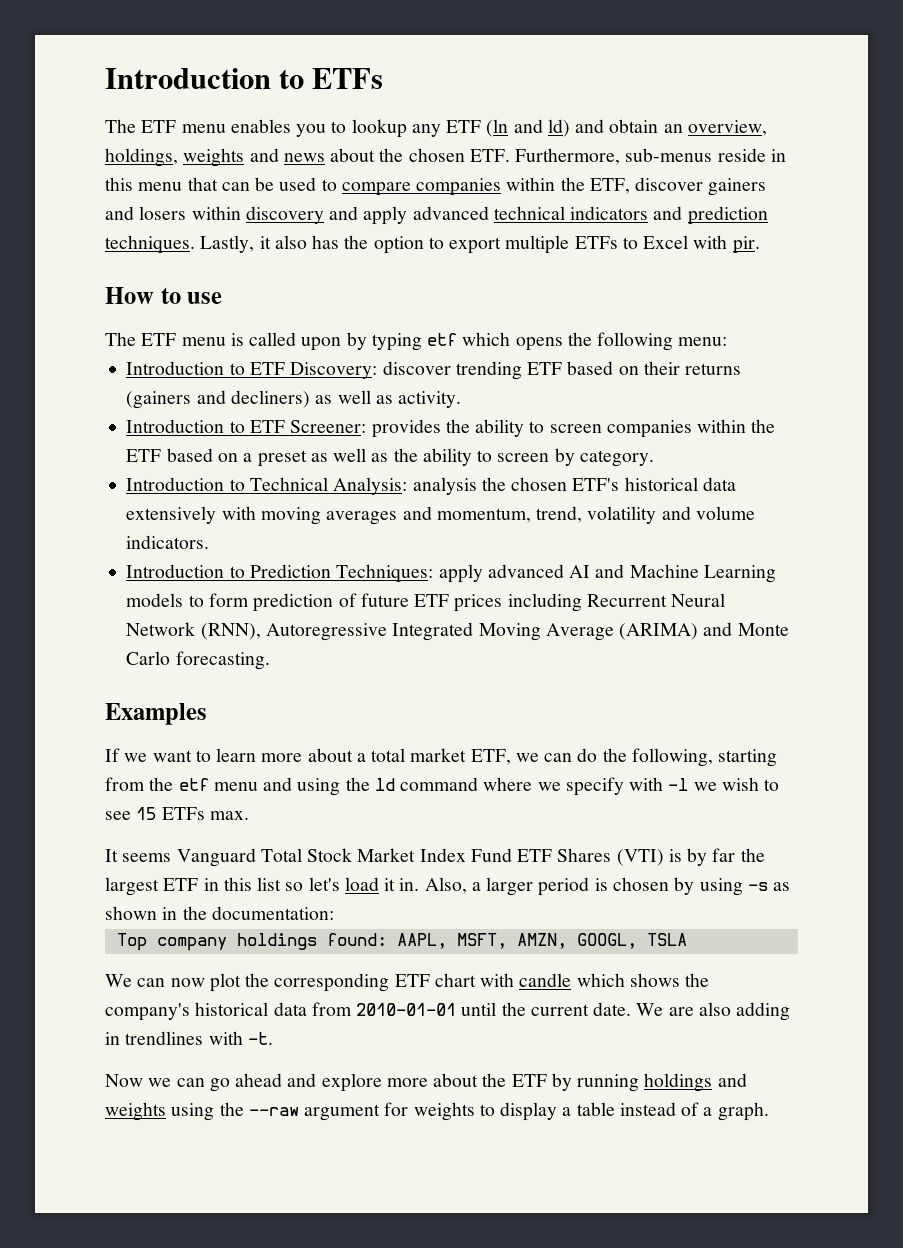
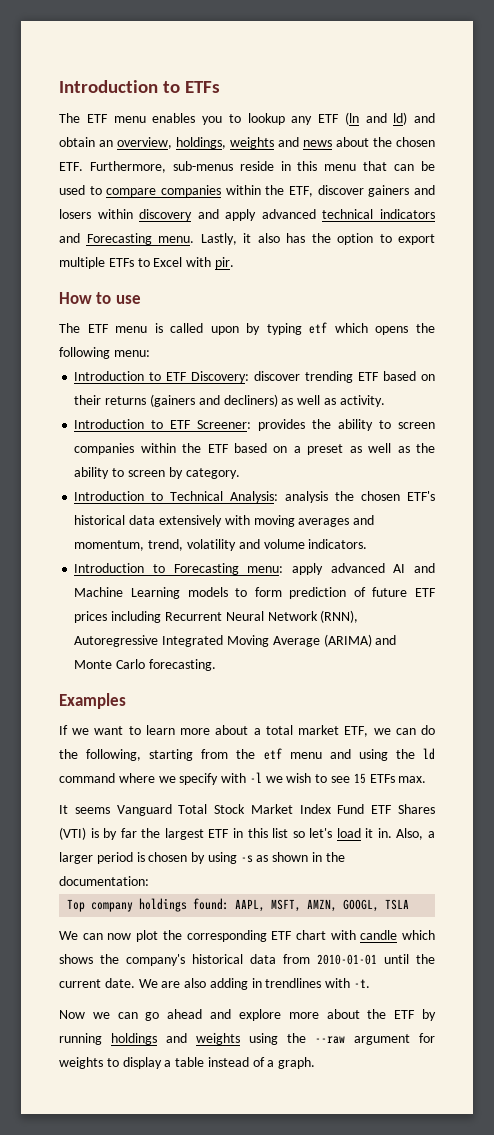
- The ETF menu enables you to lookup any ETF (ln and ld) and obtain an overview, holdings, weights and news about the chosen ETF. Furthermore, sub-menus reside in this menu that can be used to compare companies within the ETF, discover gainers and losers within discovery and apply advanced technical indicators and prediction techniques.
+ The ETF menu enables you to lookup any ETF (ln and ld) and obtain an overview, holdings, weights and news about the chosen ETF. Furthermore, sub-menus reside in this menu that can be used to compare companies within the ETF, discover gainers and losers within discovery and apply advanced technical indicators and Forecasting menu.
- Introduction to Prediction Techniques: apply advanced AI and Machine Learning models to form prediction of future ETF prices including Recurrent Neural Network (RNN), Autoregressive Integrated Moving Average (ARIMA) and Monte Carlo forecasting.
+ Introduction to Forecasting menu: apply advanced AI and Machine Learning models to form prediction of future ETF prices including Recurrent Neural Network (RNN), Autoregressive Integrated Moving Average (ARIMA) and Monte Carlo forecasting.

